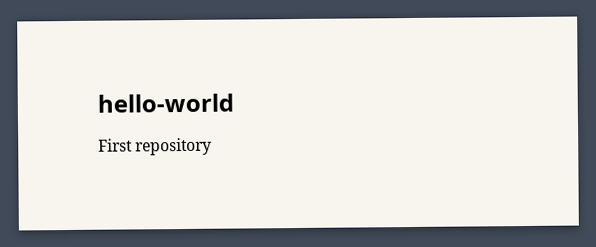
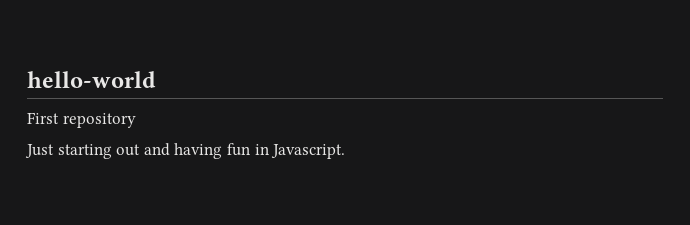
+ Just starting out and having fun in Javascript.

